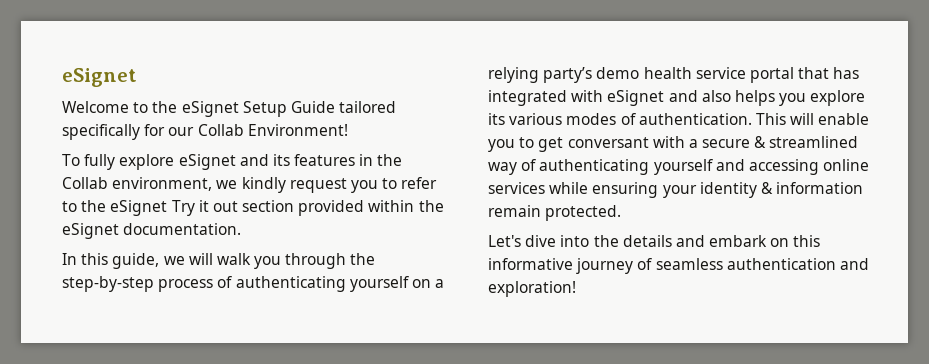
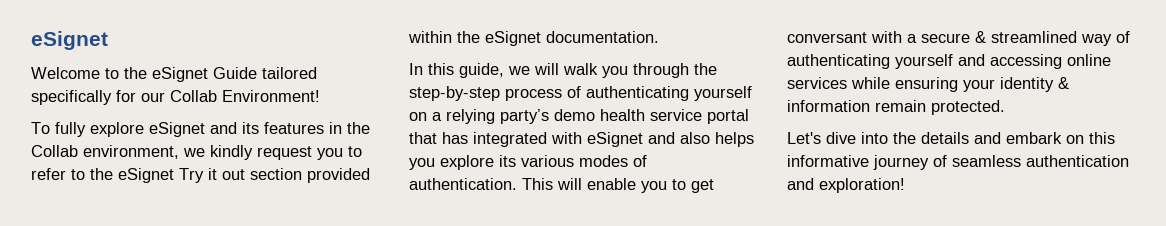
- Welcome to the eSignet Setup Guide tailored specifically for our Collab Environment!
+ Welcome to the eSignet Guide tailored specifically for our Collab Environment!

